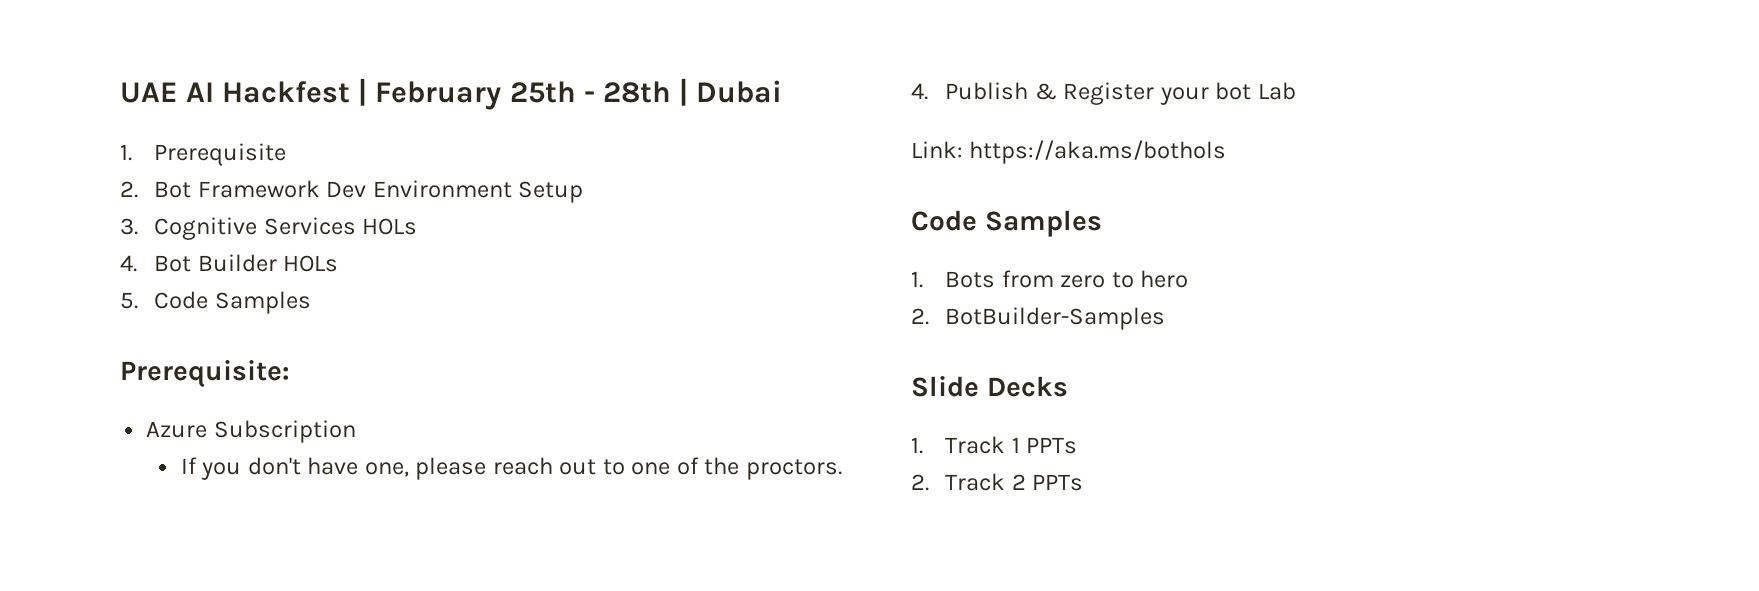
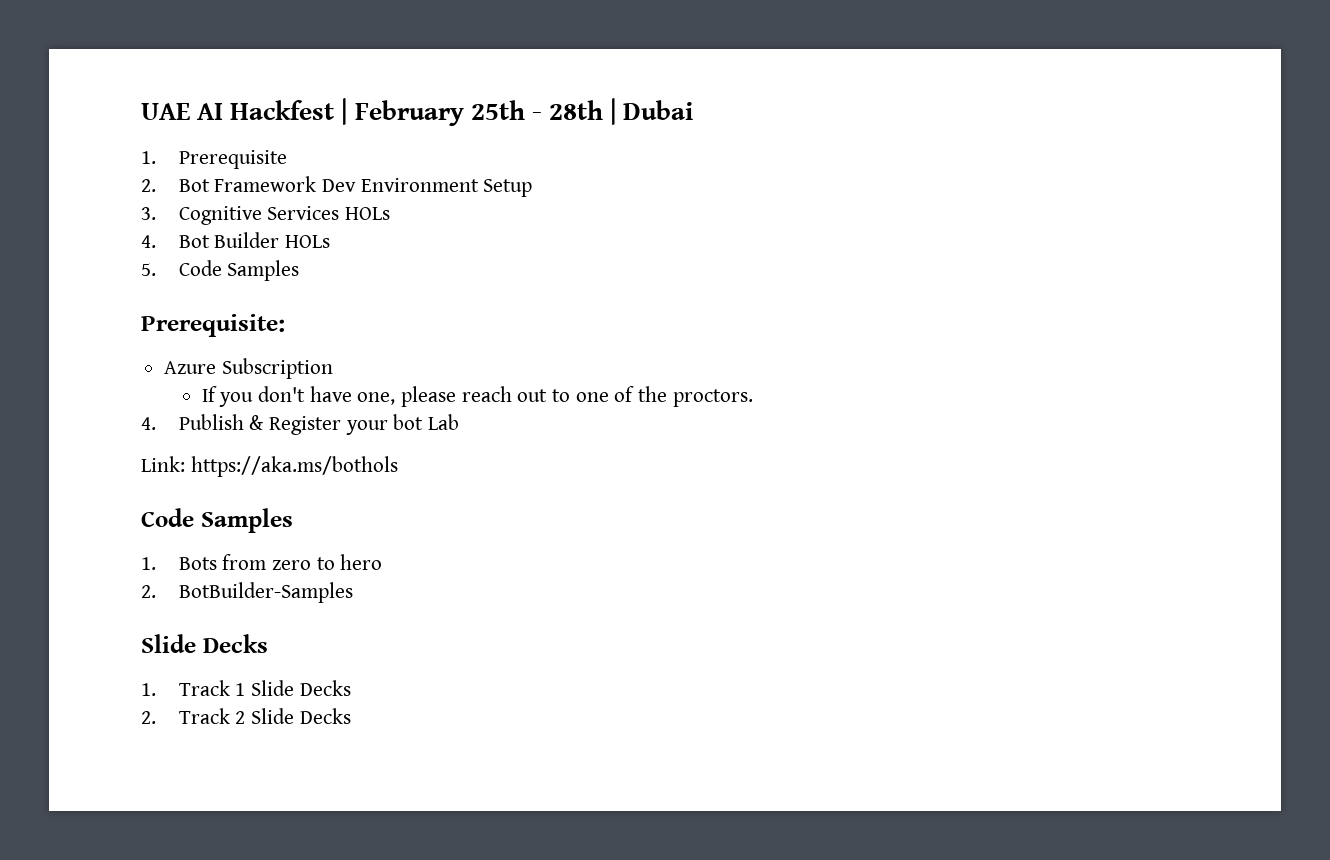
- 1. Track 1 PPTs
+ 1. Track 1 Slide Decks
- 2. Track 2 PPTs
+ 2. Track 2 Slide Decks

